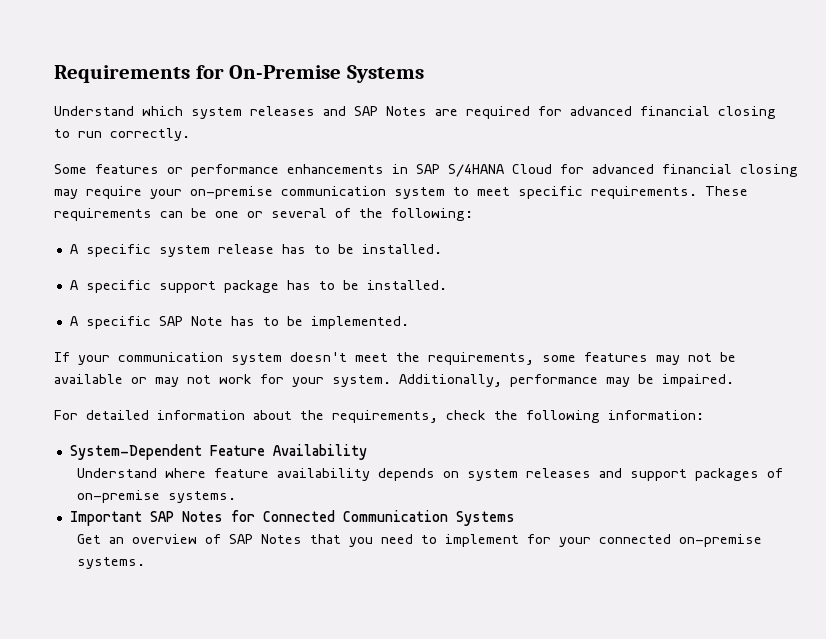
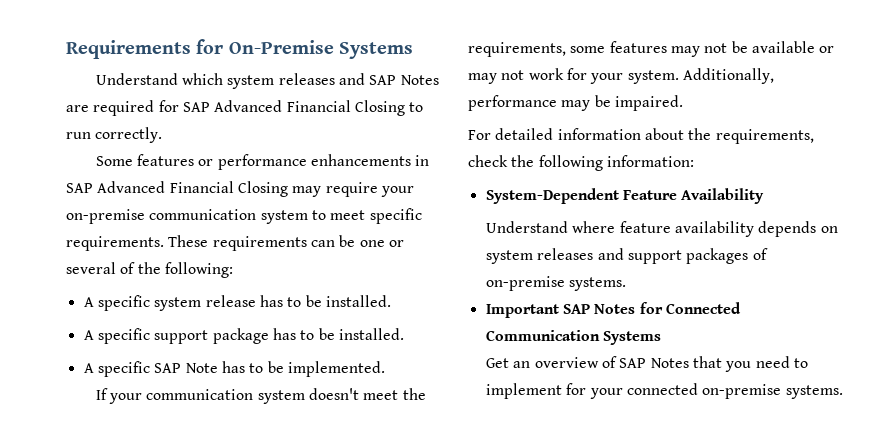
- Understand which system releases and SAP Notes are required for advanced financial closing to run correctly.
+ Understand which system releases and SAP Notes are required for SAP Advanced Financial Closing to run correctly.
- Some features or performance enhancements in SAP S/4HANA Cloud for advanced financial closing may require your on-premise communication system to meet specific requirements.
+ Some features or performance enhancements in SAP Advanced Financial Closing may require your on-premise communication system to meet specific requirements.

